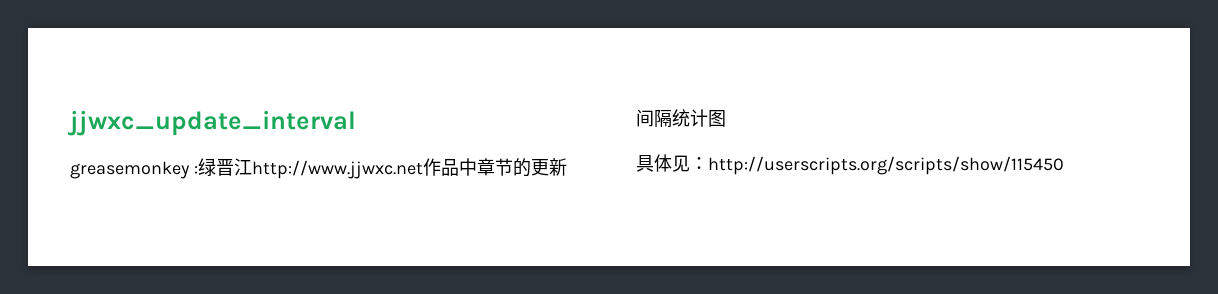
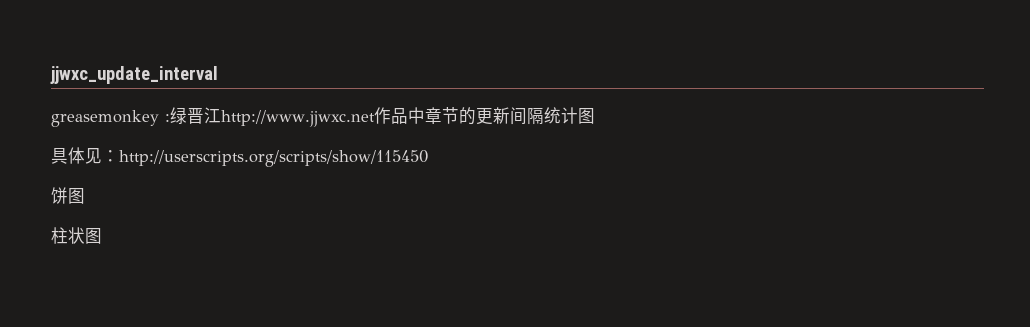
+ 饼图
+ 柱状图

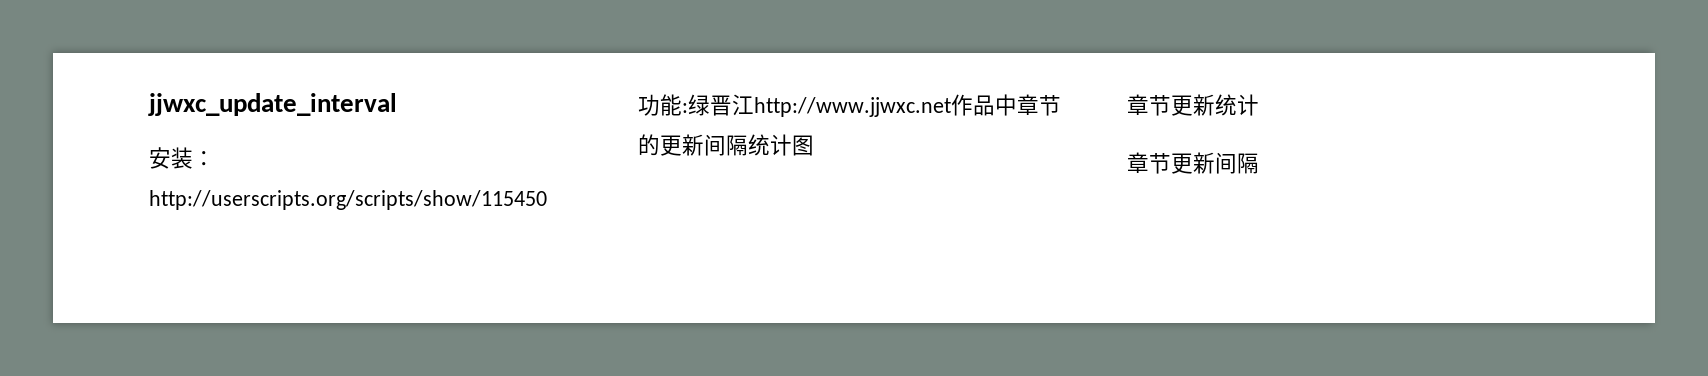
- greasemonkey :绿晋江http://www.jjwxc.net作品中章节的更新间隔统计图
+ 安装：http://userscripts.org/scripts/show/115450
+ 功能:绿晋江http://www.jjwxc.net作品中章节的更新间隔统计图
- 具体见：http://userscripts.org/scripts/show/115450
- 饼图
- 柱状图
+ 章节更新统计
+ 章节更新间隔

